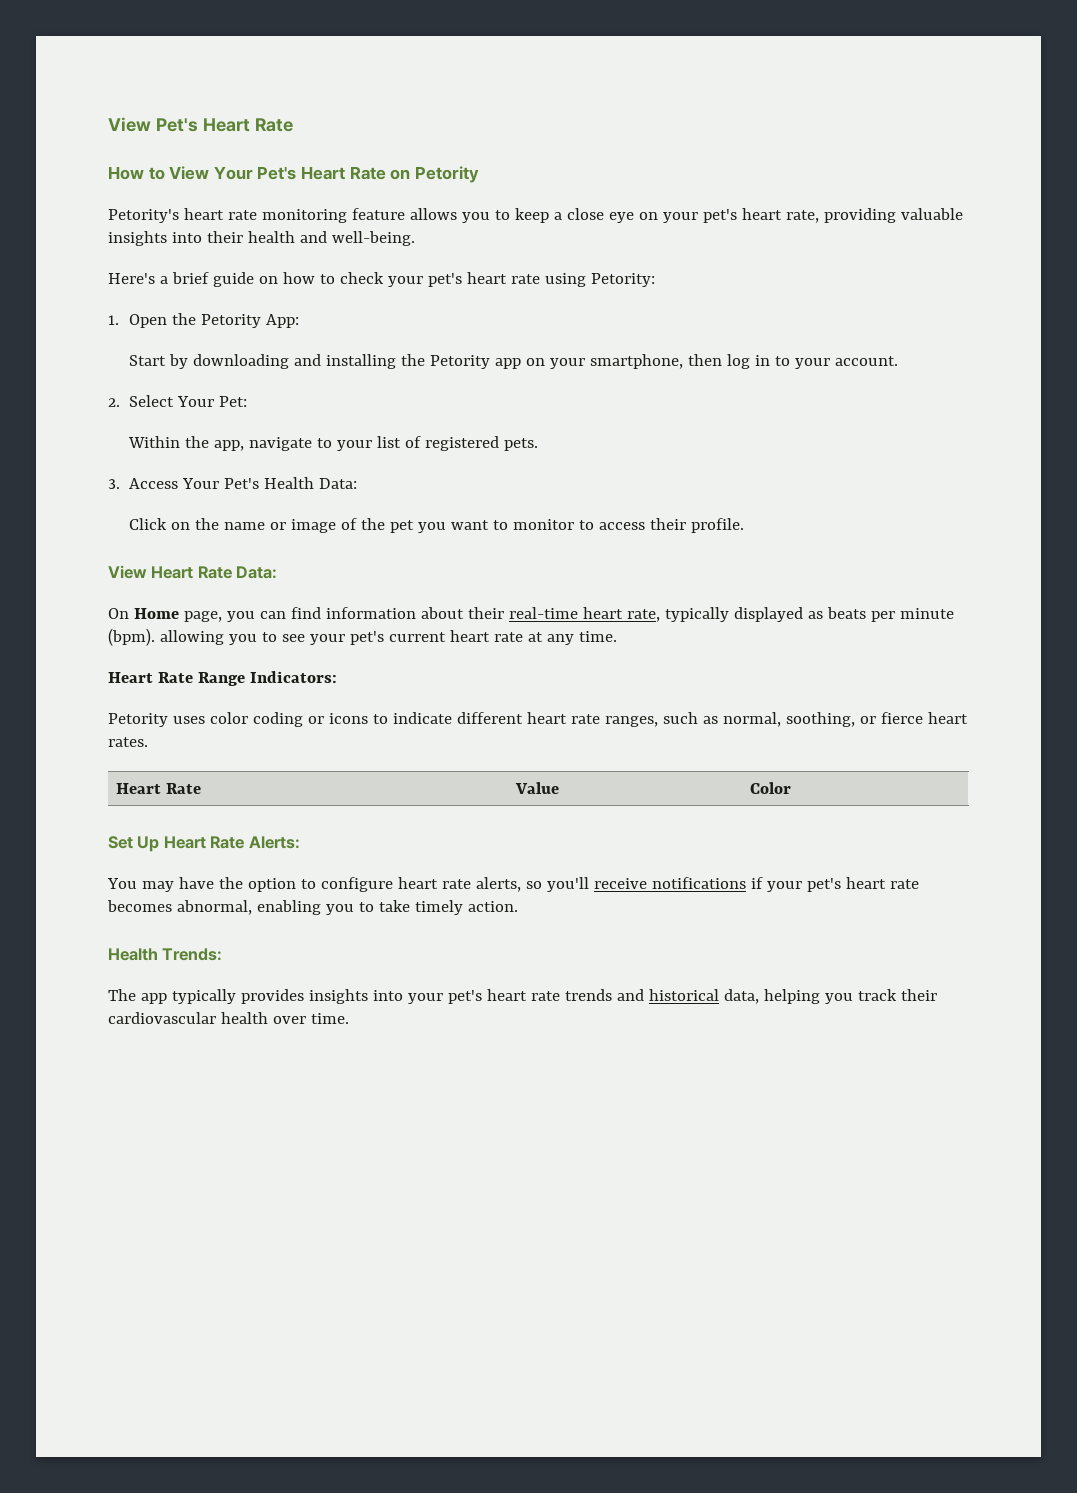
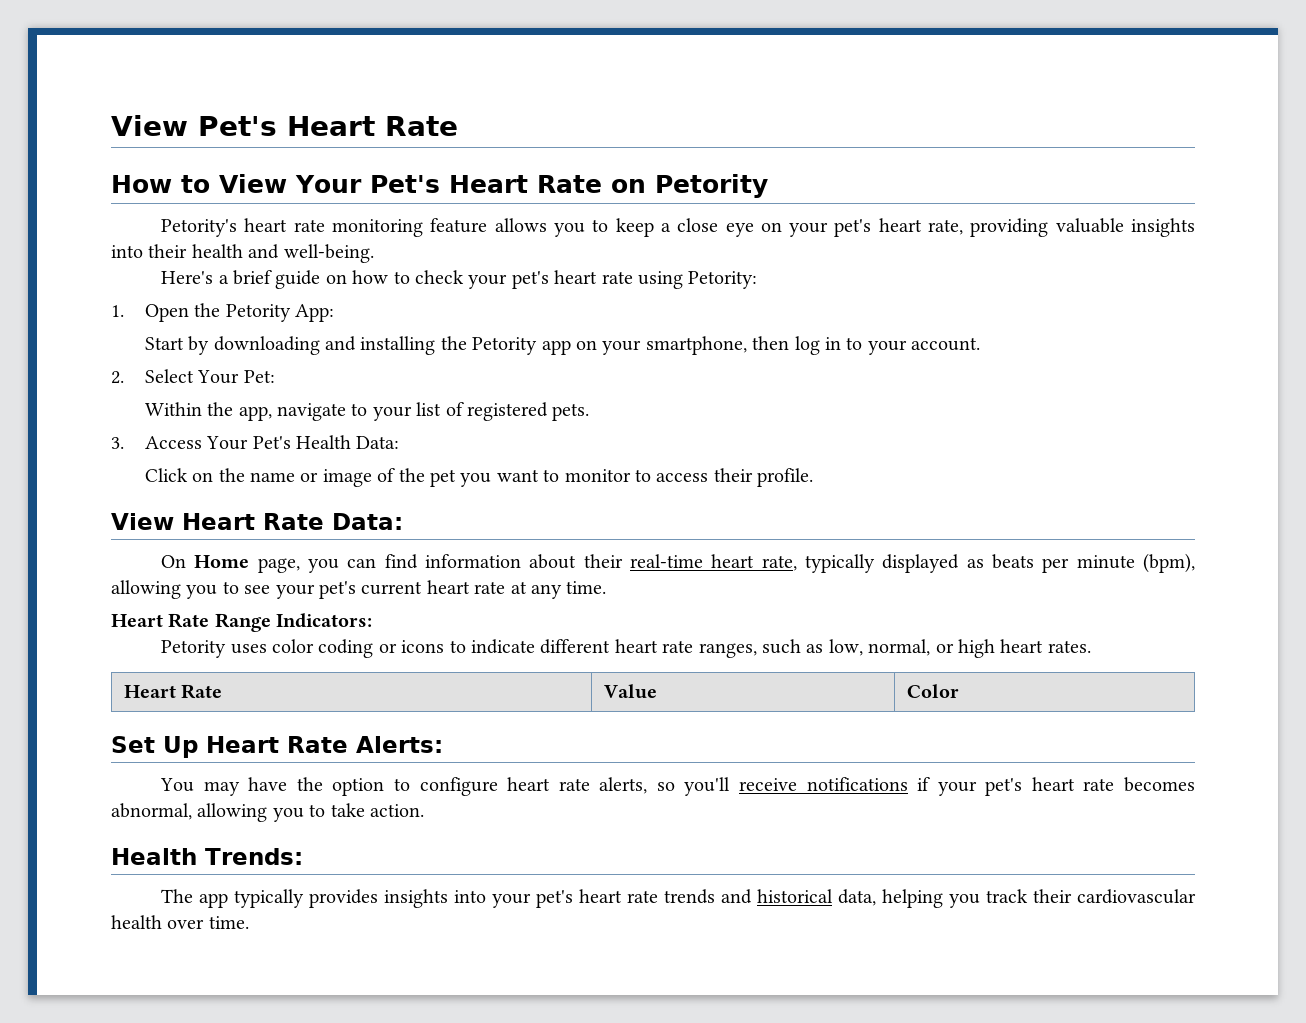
- On Home page, you can find information about their real-time heart rate, typically displayed as beats per minute (bpm). allowing you to see your pet's current heart rate at any time.
+ On Home page, you can find information about their real-time heart rate, typically displayed as beats per minute (bpm), allowing you to see your pet's current heart rate at any time.
- Petority uses color coding or icons to indicate different heart rate ranges, such as normal, soothing, or fierce heart rates.
+ Petority uses color coding or icons to indicate different heart rate ranges, such as low, normal, or high heart rates.
- You may have the option to configure heart rate alerts, so you'll receive notifications if your pet's heart rate becomes abnormal, enabling you to take timely action.
+ You may have the option to configure heart rate alerts, so you'll receive notifications if your pet's heart rate becomes abnormal, allowing you to take action.

